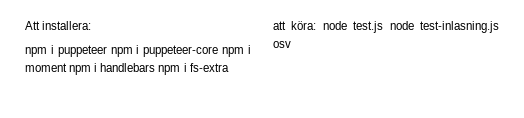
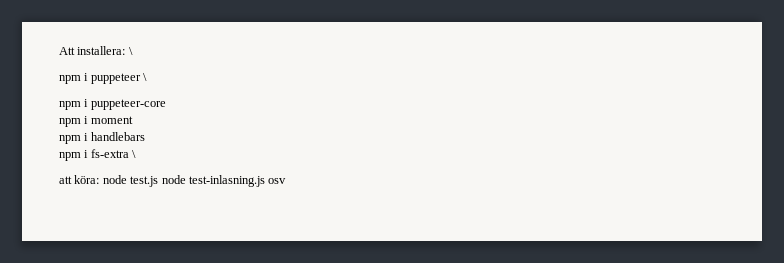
- Att installera:
+ Att installera: \
- npm i puppeteer npm i puppeteer-core npm i moment npm i handlebars npm i fs-extra
+ npm i puppeteer \
+ npm i puppeteer-core
+ npm i moment
+ npm i handlebars
+ npm i fs-extra \

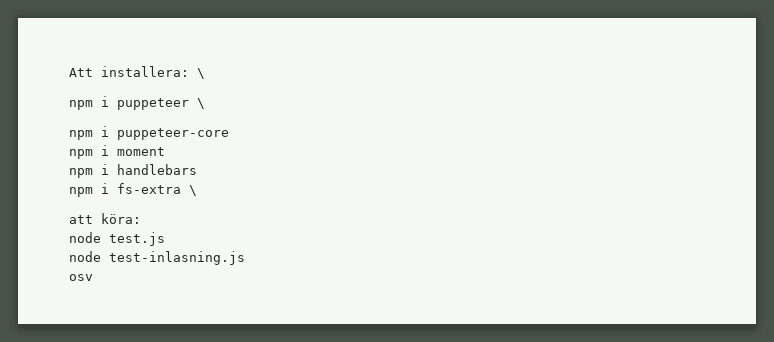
- att köra: node test.js node test-inlasning.js osv
+ att köra:
+ node test.js
+ node test-inlasning.js
+ osv

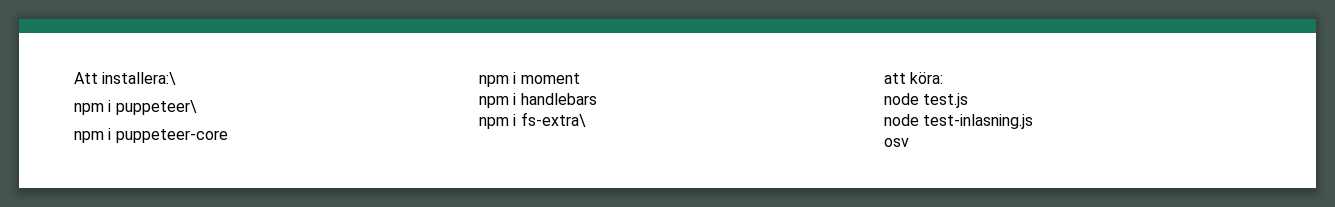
- Att installera: \
- npm i puppeteer \
+ Att installera:\
+ npm i puppeteer\
- npm i fs-extra \
+ npm i fs-extra\

